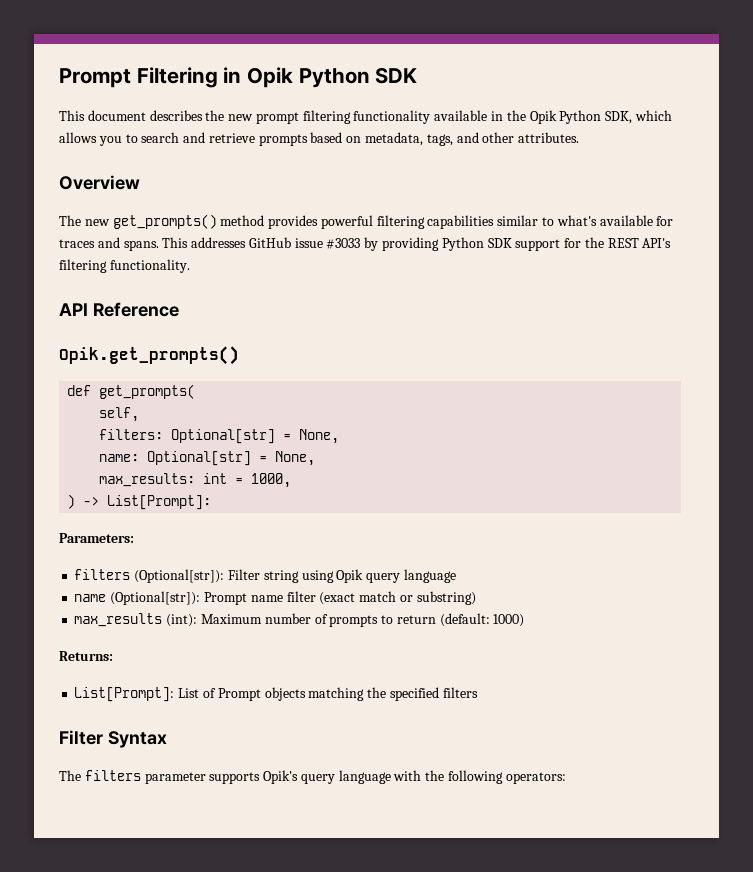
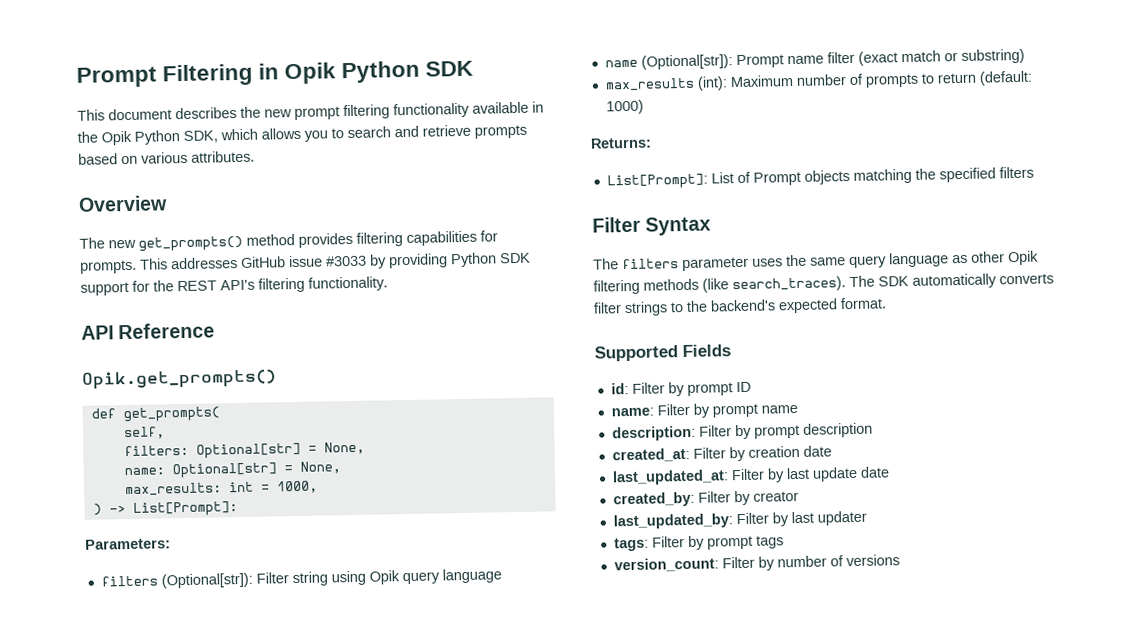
- This document describes the new prompt filtering functionality available in the Opik Python SDK, which allows you to search and retrieve prompts based on metadata, tags, and other attributes.
+ This document describes the new prompt filtering functionality available in the Opik Python SDK, which allows you to search and retrieve prompts based on various attributes.
- The new get_prompts() method provides powerful filtering capabilities similar to what's available for traces and spans.
+ The new get_prompts() method provides filtering capabilities for prompts.
- The filters parameter supports Opik's query language with the following operators:
+ The filters parameter uses the same query language as other Opik filtering methods (like search_traces). The SDK automatically converts filter strings to the backend's expected format.
+ Supported Fields
+ id: Filter by prompt ID
+ name: Filter by prompt name
+ description: Filter by prompt description
+ created_at: Filter by creation date
+ last_updated_at: Filter by last update date
+ created_by: Filter by creator
+ last_updated_by: Filter by last updater
+ tags: Filter by prompt tags
+ version_count: Filter by number of versions

